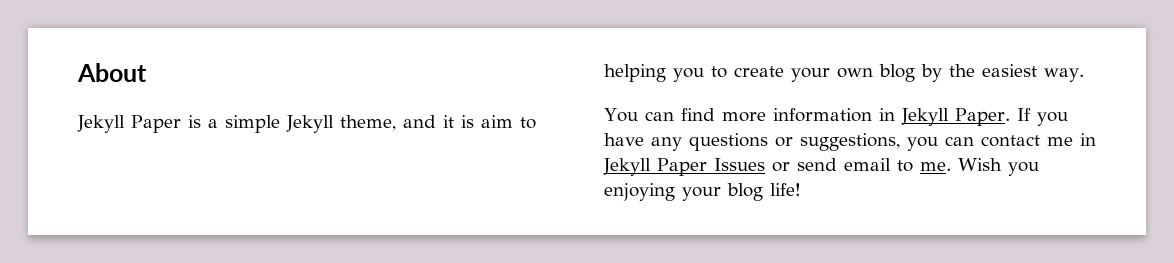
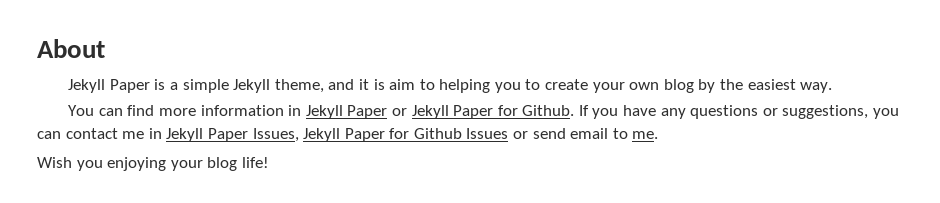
- You can find more information in Jekyll Paper.
+ You can find more information in Jekyll Paper or Jekyll Paper for Github.
- If you have any questions or suggestions, you can contact me in Jekyll Paper Issues or send email to me. Wish you enjoying your blog life!
+ If you have any questions or suggestions, you can contact me in Jekyll Paper Issues, Jekyll Paper for Github Issues or send email to me.
+ Wish you enjoying your blog life!

